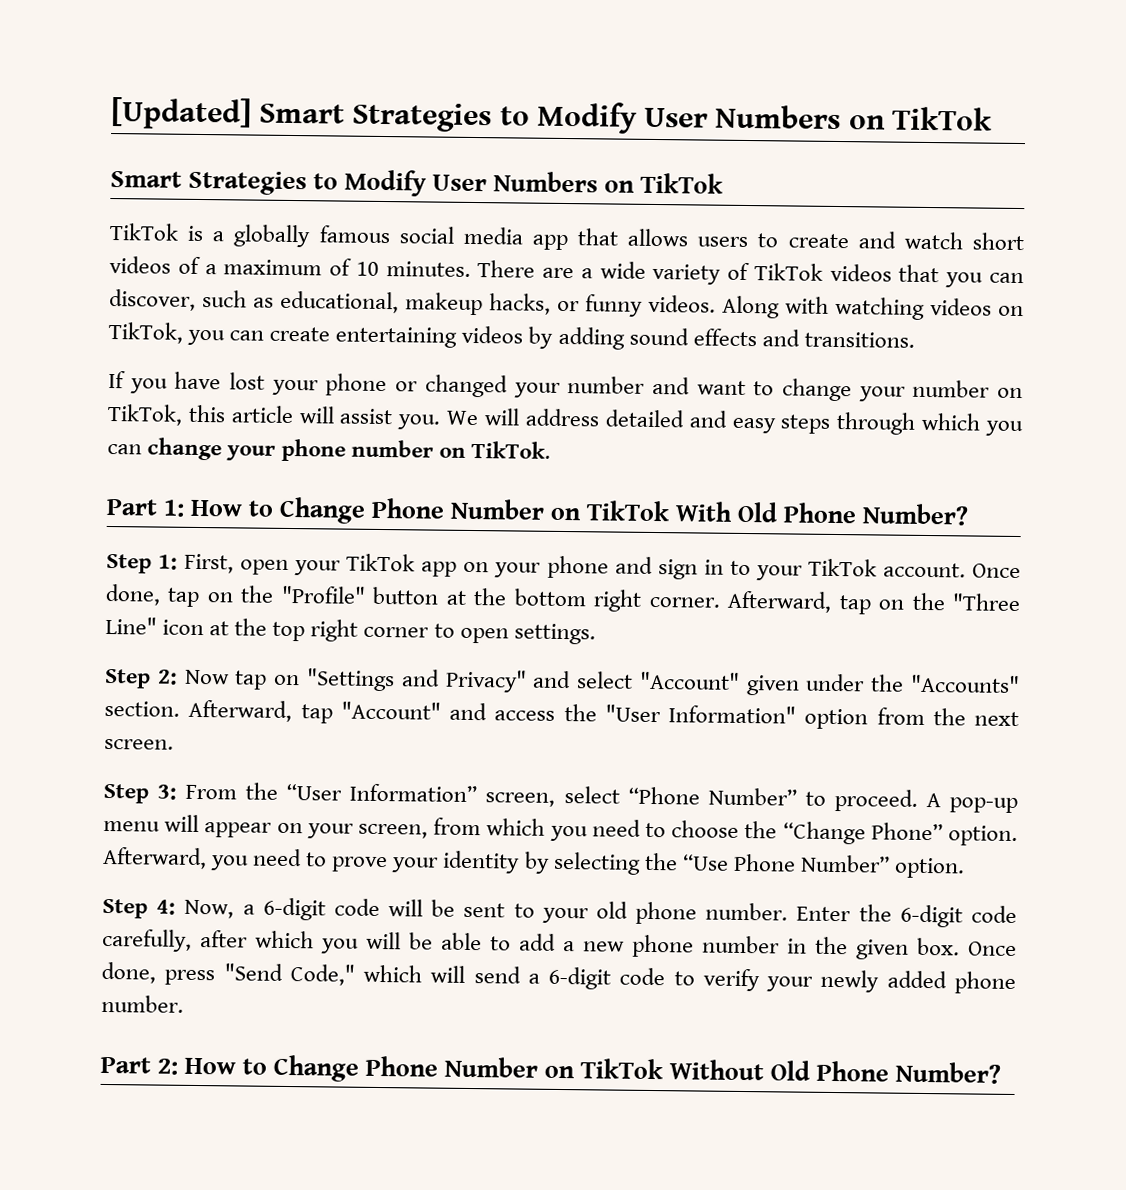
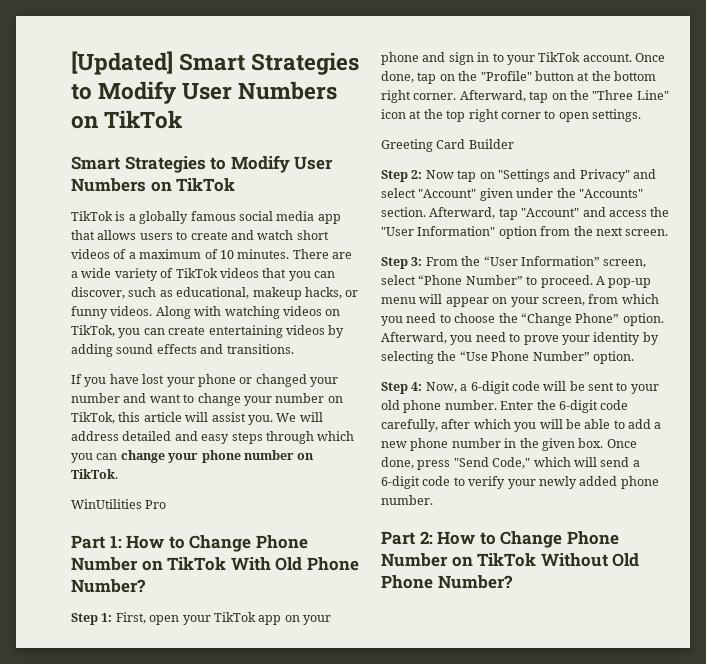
+ WinUtilities Pro
+ Greeting Card Builder

